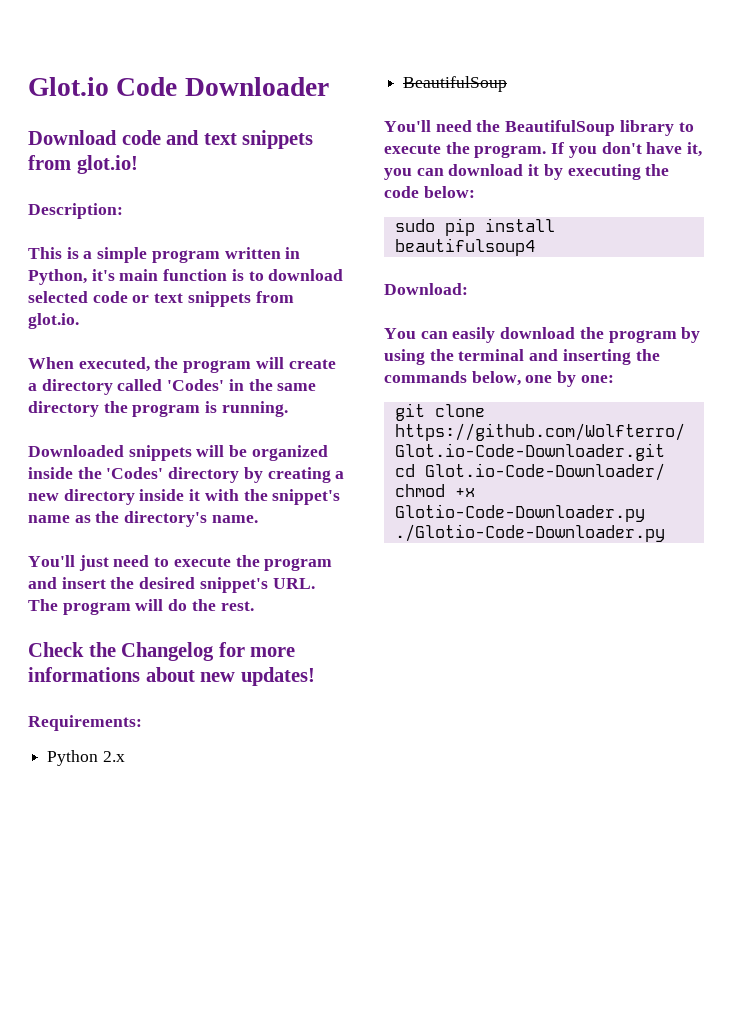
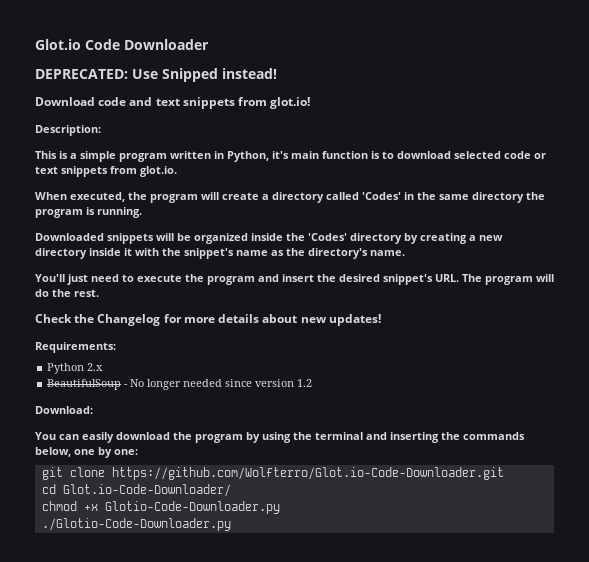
+ DEPRECATED: Use Snipped instead!
- Check the Changelog for more informations about new updates!
+ Check the Changelog for more details about new updates!
  Python 2.x
- BeautifulSoup
- You'll need the BeautifulSoup library to execute the program. If you don't have it, you can download it by executing the code below:
- sudo pip install beautifulsoup4
+ BeautifulSoup - No longer needed since version 1.2

